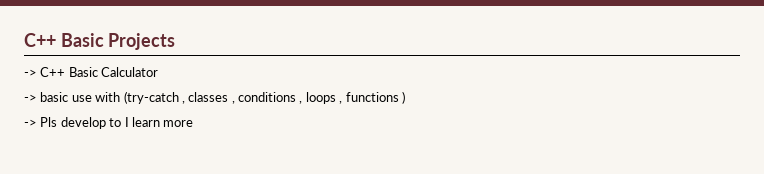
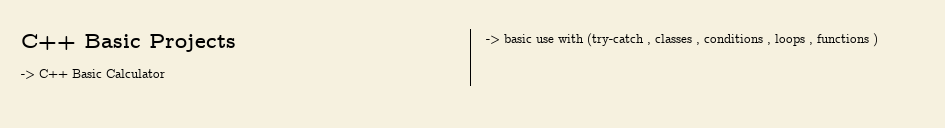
- -> Pls develop to I learn more

